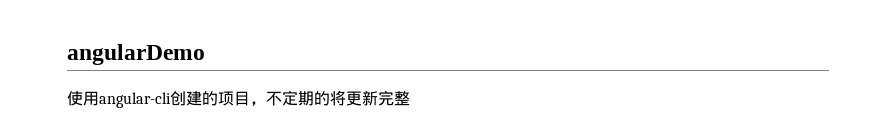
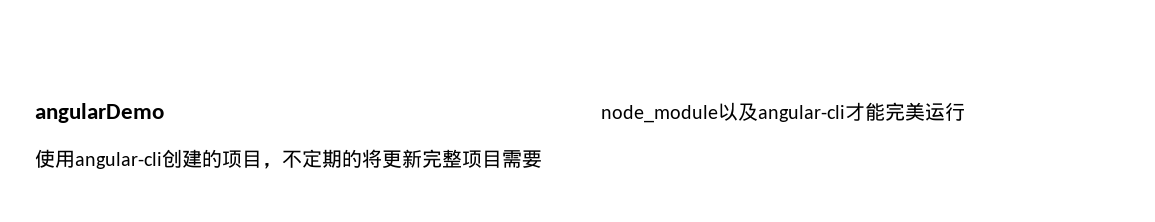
- 使用angular-cli创建的项目，不定期的将更新完整
+ 使用angular-cli创建的项目，不定期的将更新完整项目需要node_module以及angular-cli才能完美运行

